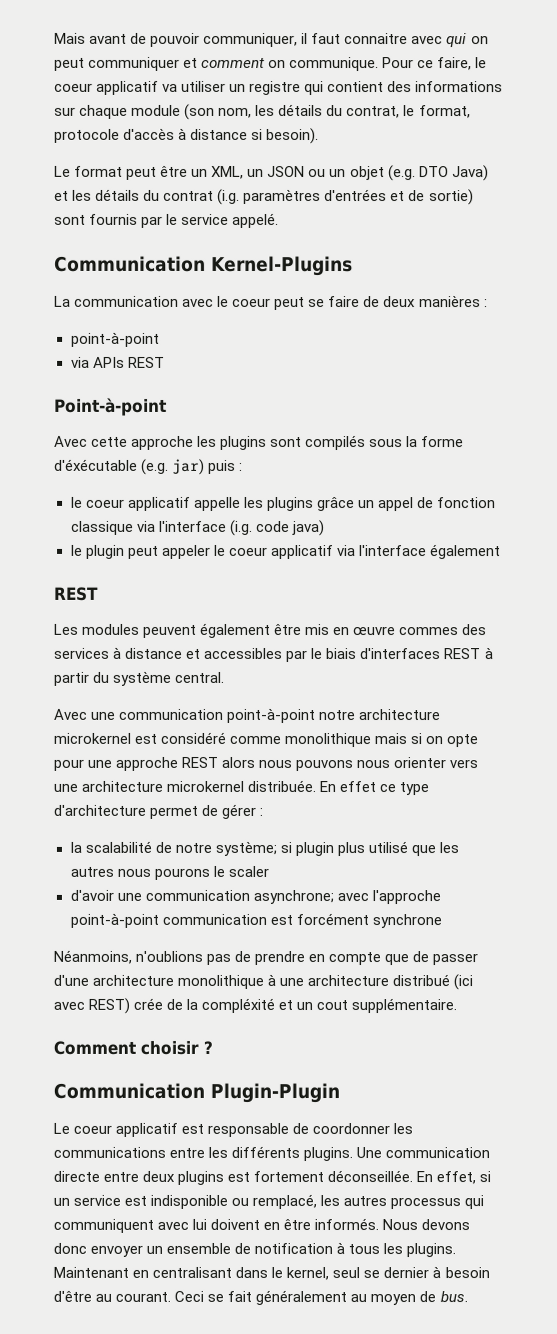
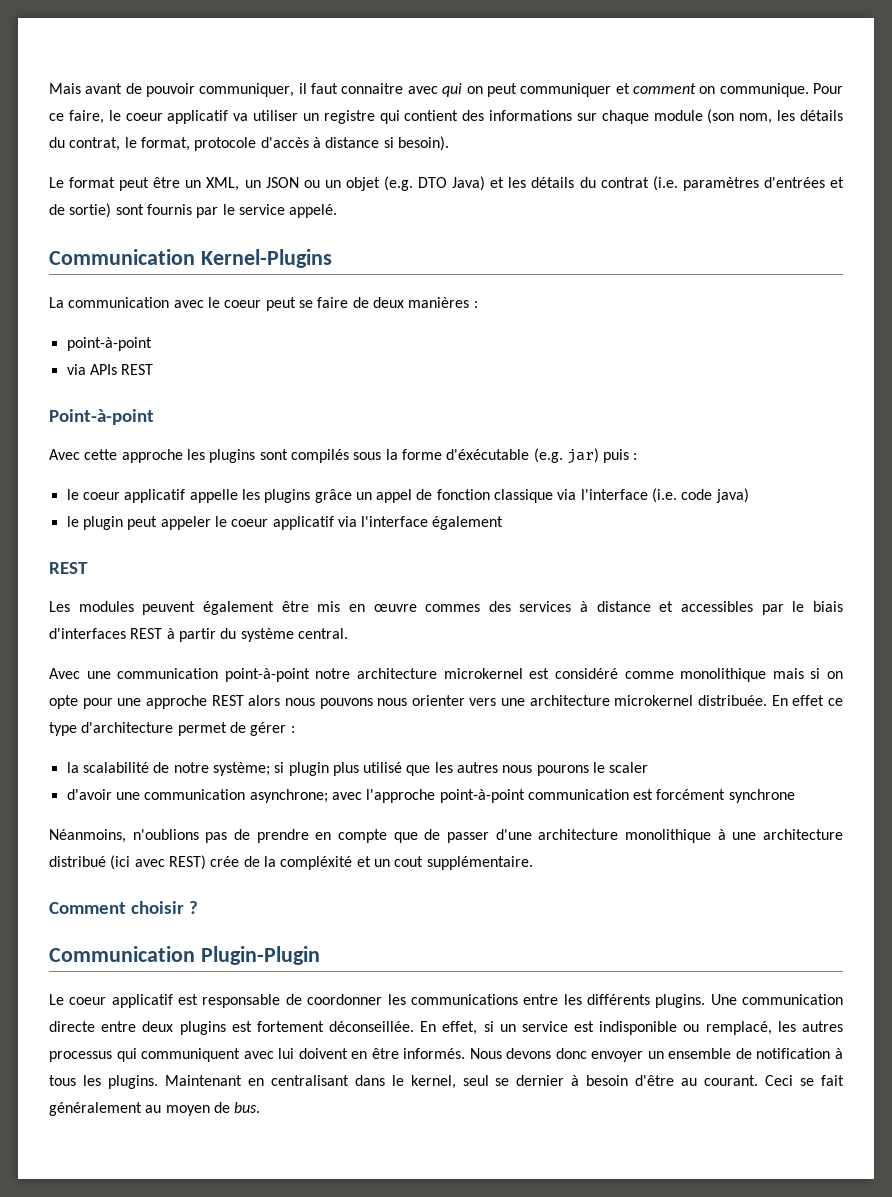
- Le format peut être un XML, un JSON ou un objet (e.g. DTO Java) et les détails du contrat (i.g. paramètres d'entrées et de sortie) sont fournis par le service appelé.
+ Le format peut être un XML, un JSON ou un objet (e.g. DTO Java) et les détails du contrat (i.e. paramètres d'entrées et de sortie) sont fournis par le service appelé.
- le coeur applicatif appelle les plugins grâce un appel de fonction classique via l'interface (i.g. code java)
+ le coeur applicatif appelle les plugins grâce un appel de fonction classique via l'interface (i.e. code java)

